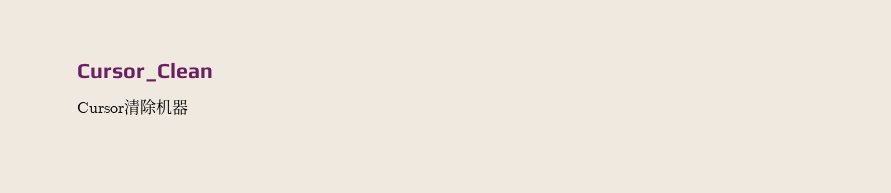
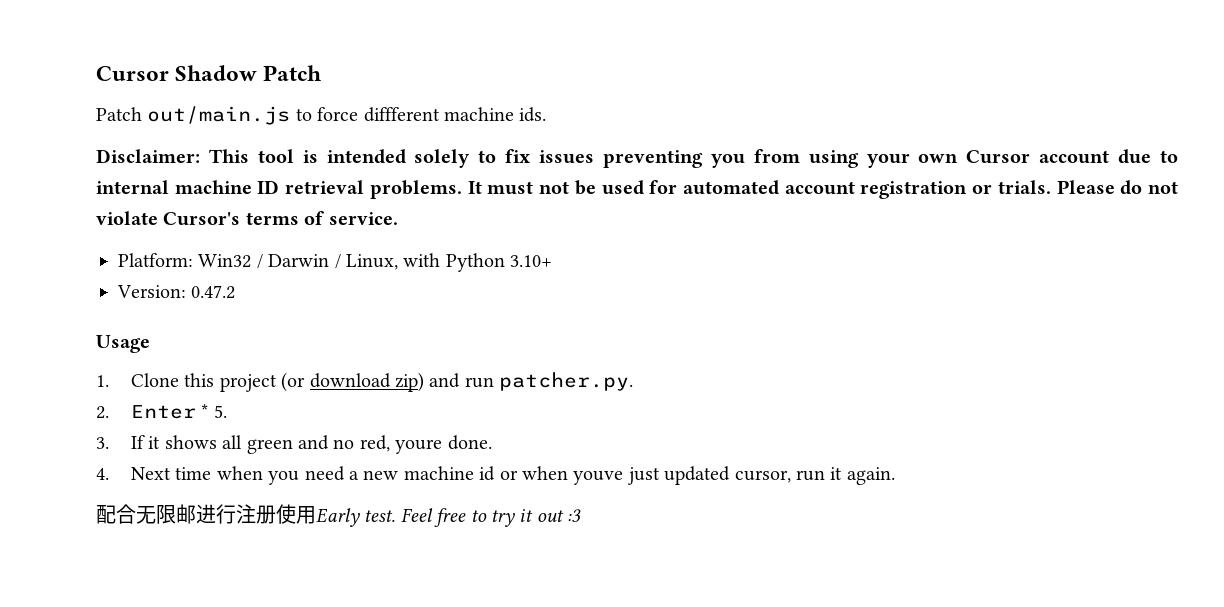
- Cursor_Clean
- Cursor清除机器
+ Cursor Shadow Patch
+ Patch out/main.js to force diffferent machine ids.
+ Disclaimer: This tool is intended solely to fix issues preventing you from using your own Cursor account due to internal machine ID retrieval problems. It must not be used for automated account registration or trials. Please do not violate Cursor's terms of service.
+ Platform: Win32 / Darwin / Linux, with Python 3.10+
+ Version: 0.47.2
+ Usage
+ 1. Clone this project (or download zip) and run patcher.py.
+ 2. Enter * 5.
+ 3. If it shows all green and no red, youre done.
+ 4. Next time when you need a new machine id or when youve just updated cursor, run it again.
+ 配合无限邮进行注册使用Early test. Feel free to try it out :3

